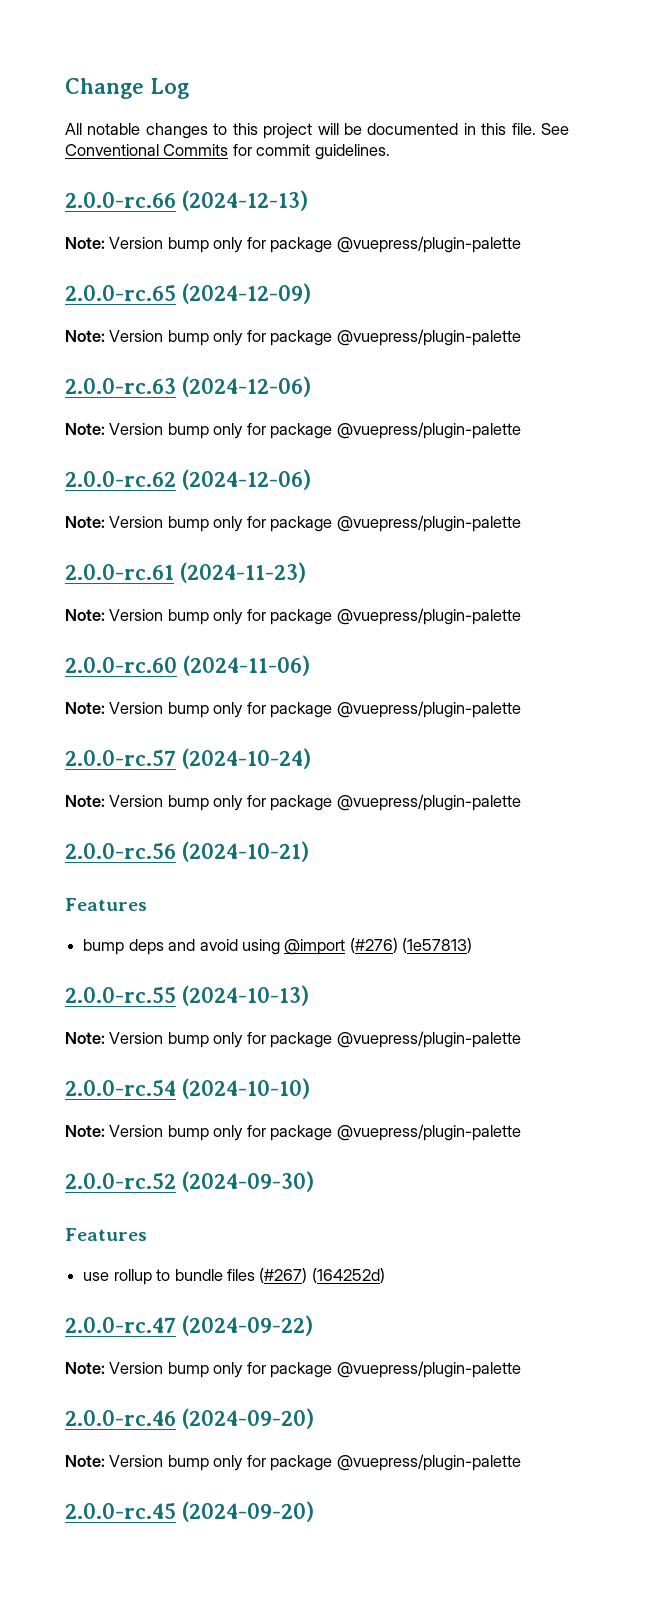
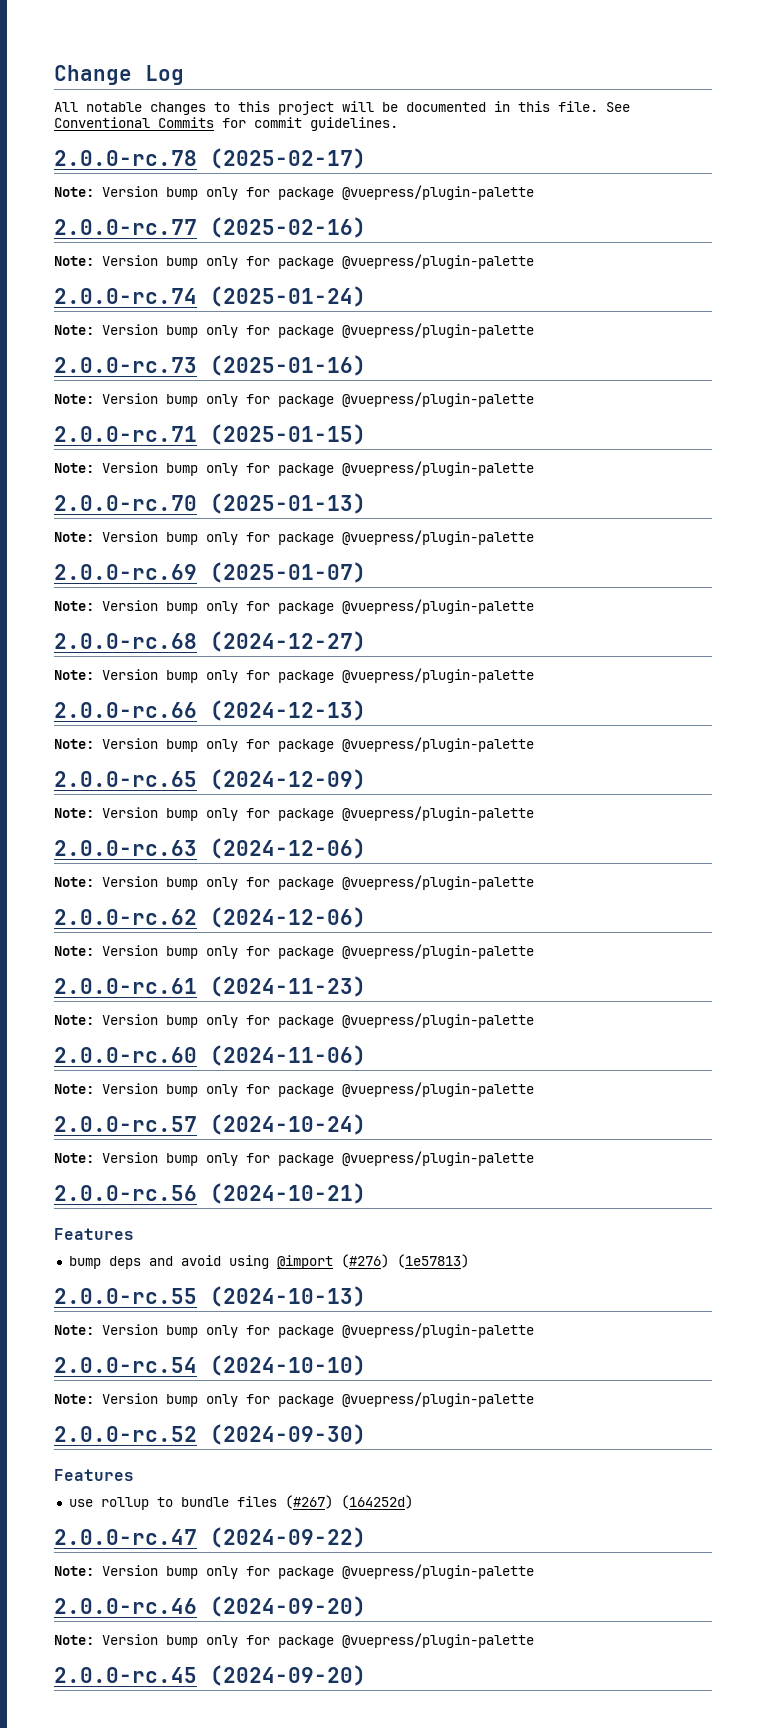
+ 2.0.0-rc.78 (2025-02-17)
+ Note: Version bump only for package @vuepress/plugin-palette
+ 2.0.0-rc.77 (2025-02-16)
+ Note: Version bump only for package @vuepress/plugin-palette
+ 2.0.0-rc.74 (2025-01-24)
+ Note: Version bump only for package @vuepress/plugin-palette
+ 2.0.0-rc.73 (2025-01-16)
+ Note: Version bump only for package @vuepress/plugin-palette
+ 2.0.0-rc.71 (2025-01-15)
+ Note: Version bump only for package @vuepress/plugin-palette
+ 2.0.0-rc.70 (2025-01-13)
+ Note: Version bump only for package @vuepress/plugin-palette
+ 2.0.0-rc.69 (2025-01-07)
+ Note: Version bump only for package @vuepress/plugin-palette
+ 2.0.0-rc.68 (2024-12-27)
+ Note: Version bump only for package @vuepress/plugin-palette

